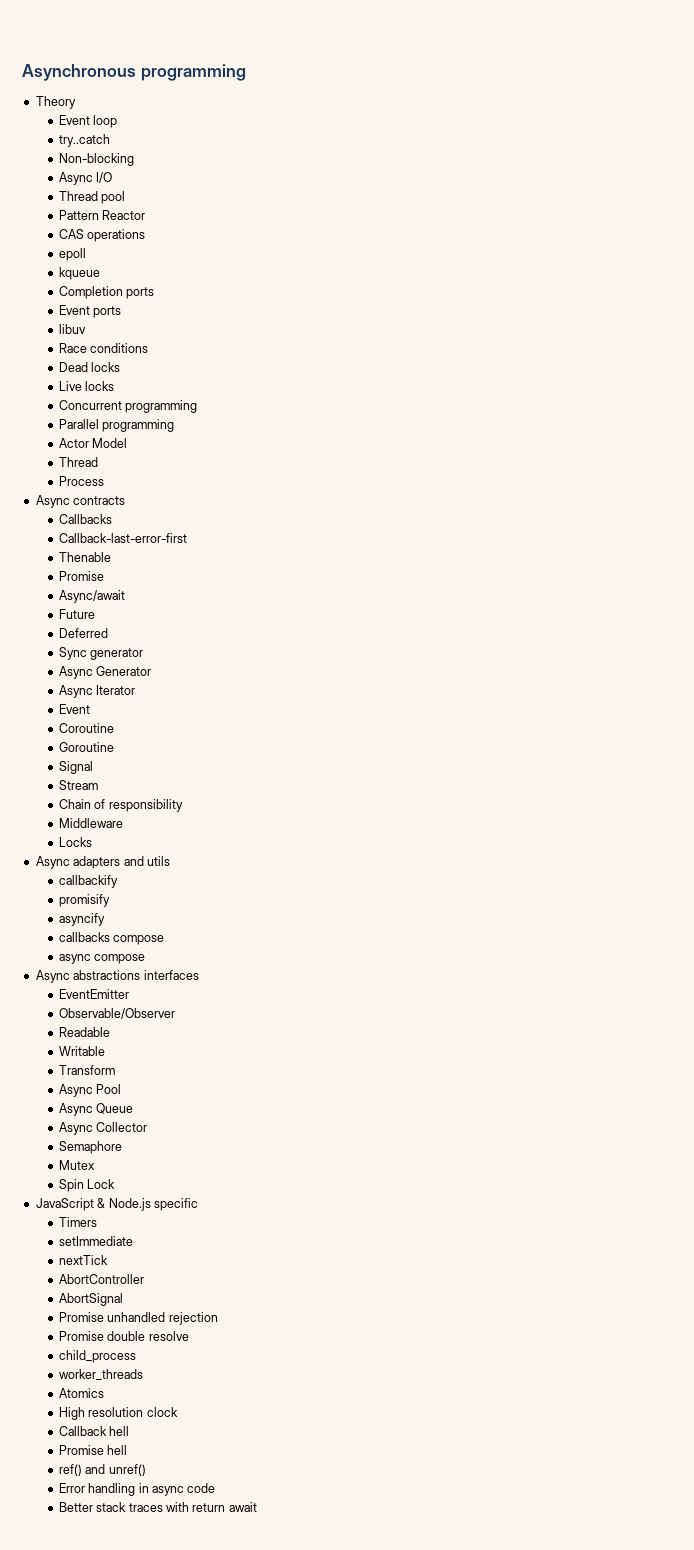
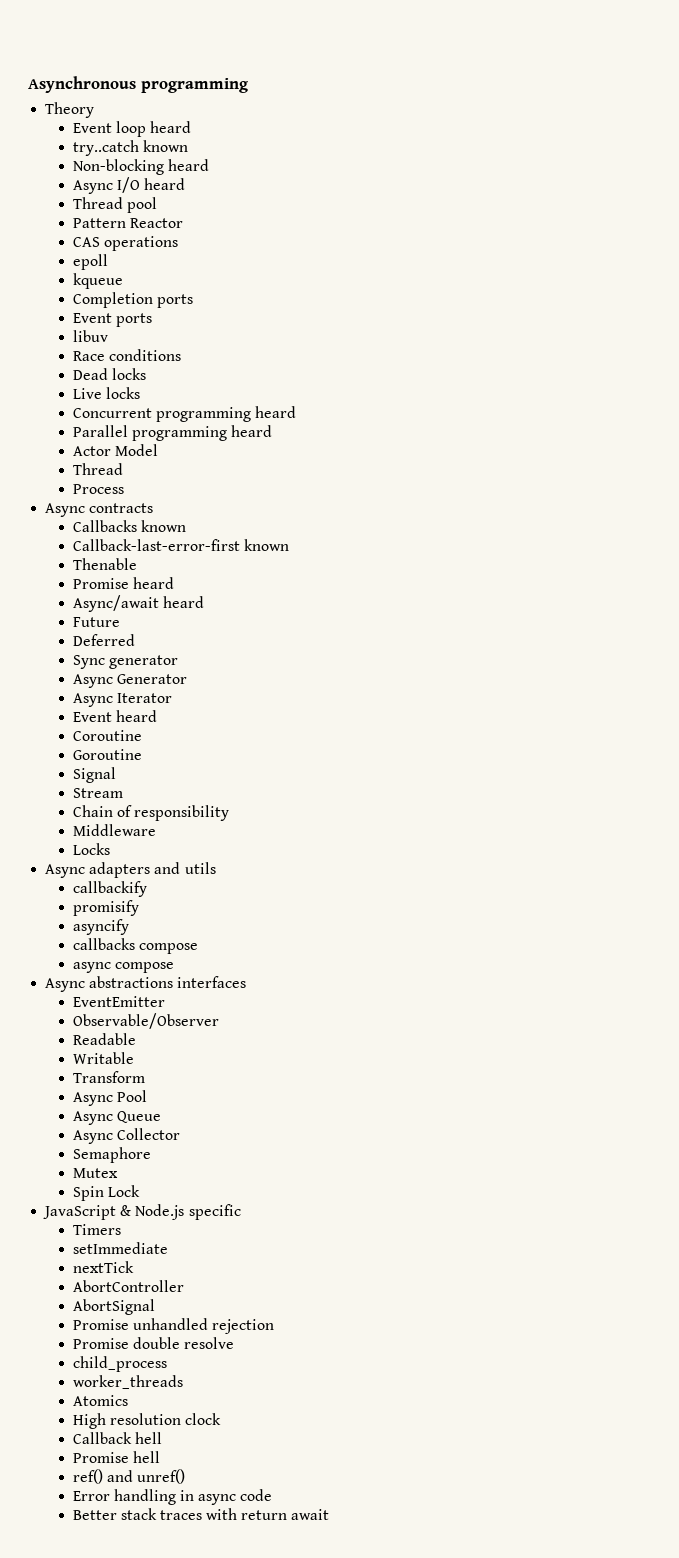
- Event loop
+ Event loop heard
- try..catch
+ try..catch known
- Non-blocking
+ Non-blocking heard
- Async I/O
+ Async I/O heard
- Concurrent programming
+ Concurrent programming heard
- Parallel programming
+ Parallel programming heard
- Callbacks
+ Callbacks known
- Callback-last-error-first
+ Callback-last-error-first known
  Thenable
- Promise
+ Promise heard
- Async/await
+ Async/await heard
  Async Iterator
- Event
+ Event heard

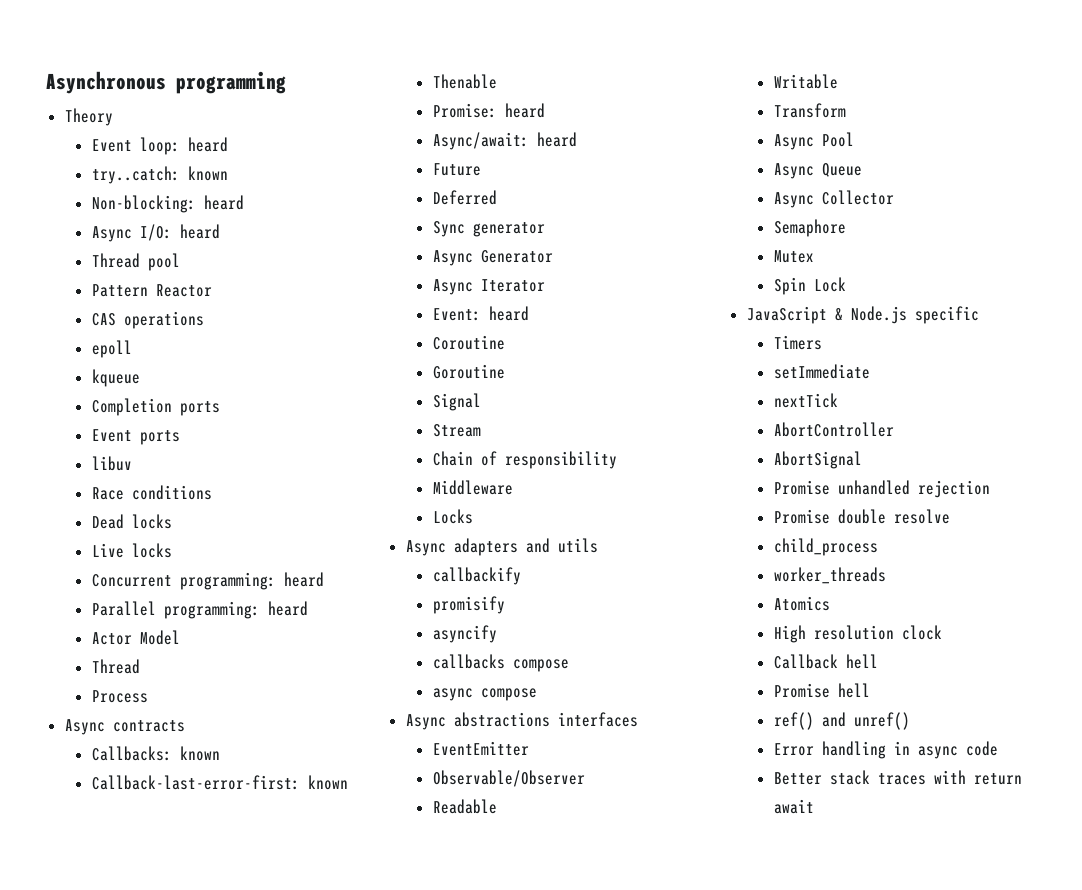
- Event loop heard
- try..catch known
- Non-blocking heard
+ Event loop: heard
+ try..catch: known
+ Non-blocking: heard
- Async I/O heard
+ Async I/O: heard
- Concurrent programming heard
+ Concurrent programming: heard
- Parallel programming heard
+ Parallel programming: heard
- Callbacks known
- Callback-last-error-first known
+ Callbacks: known
+ Callback-last-error-first: known
- Promise heard
- Async/await heard
+ Promise: heard
+ Async/await: heard
- Event heard
+ Event: heard

